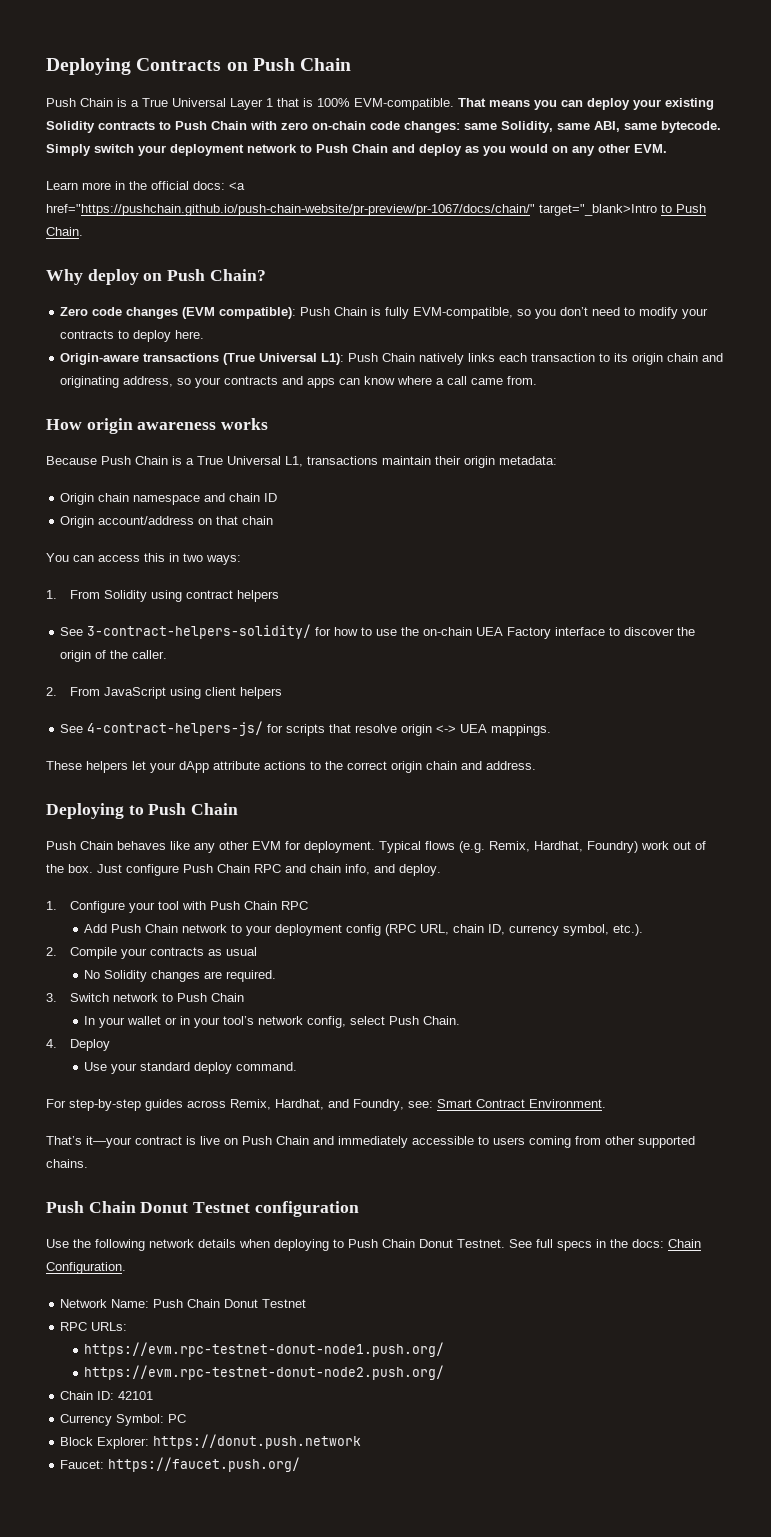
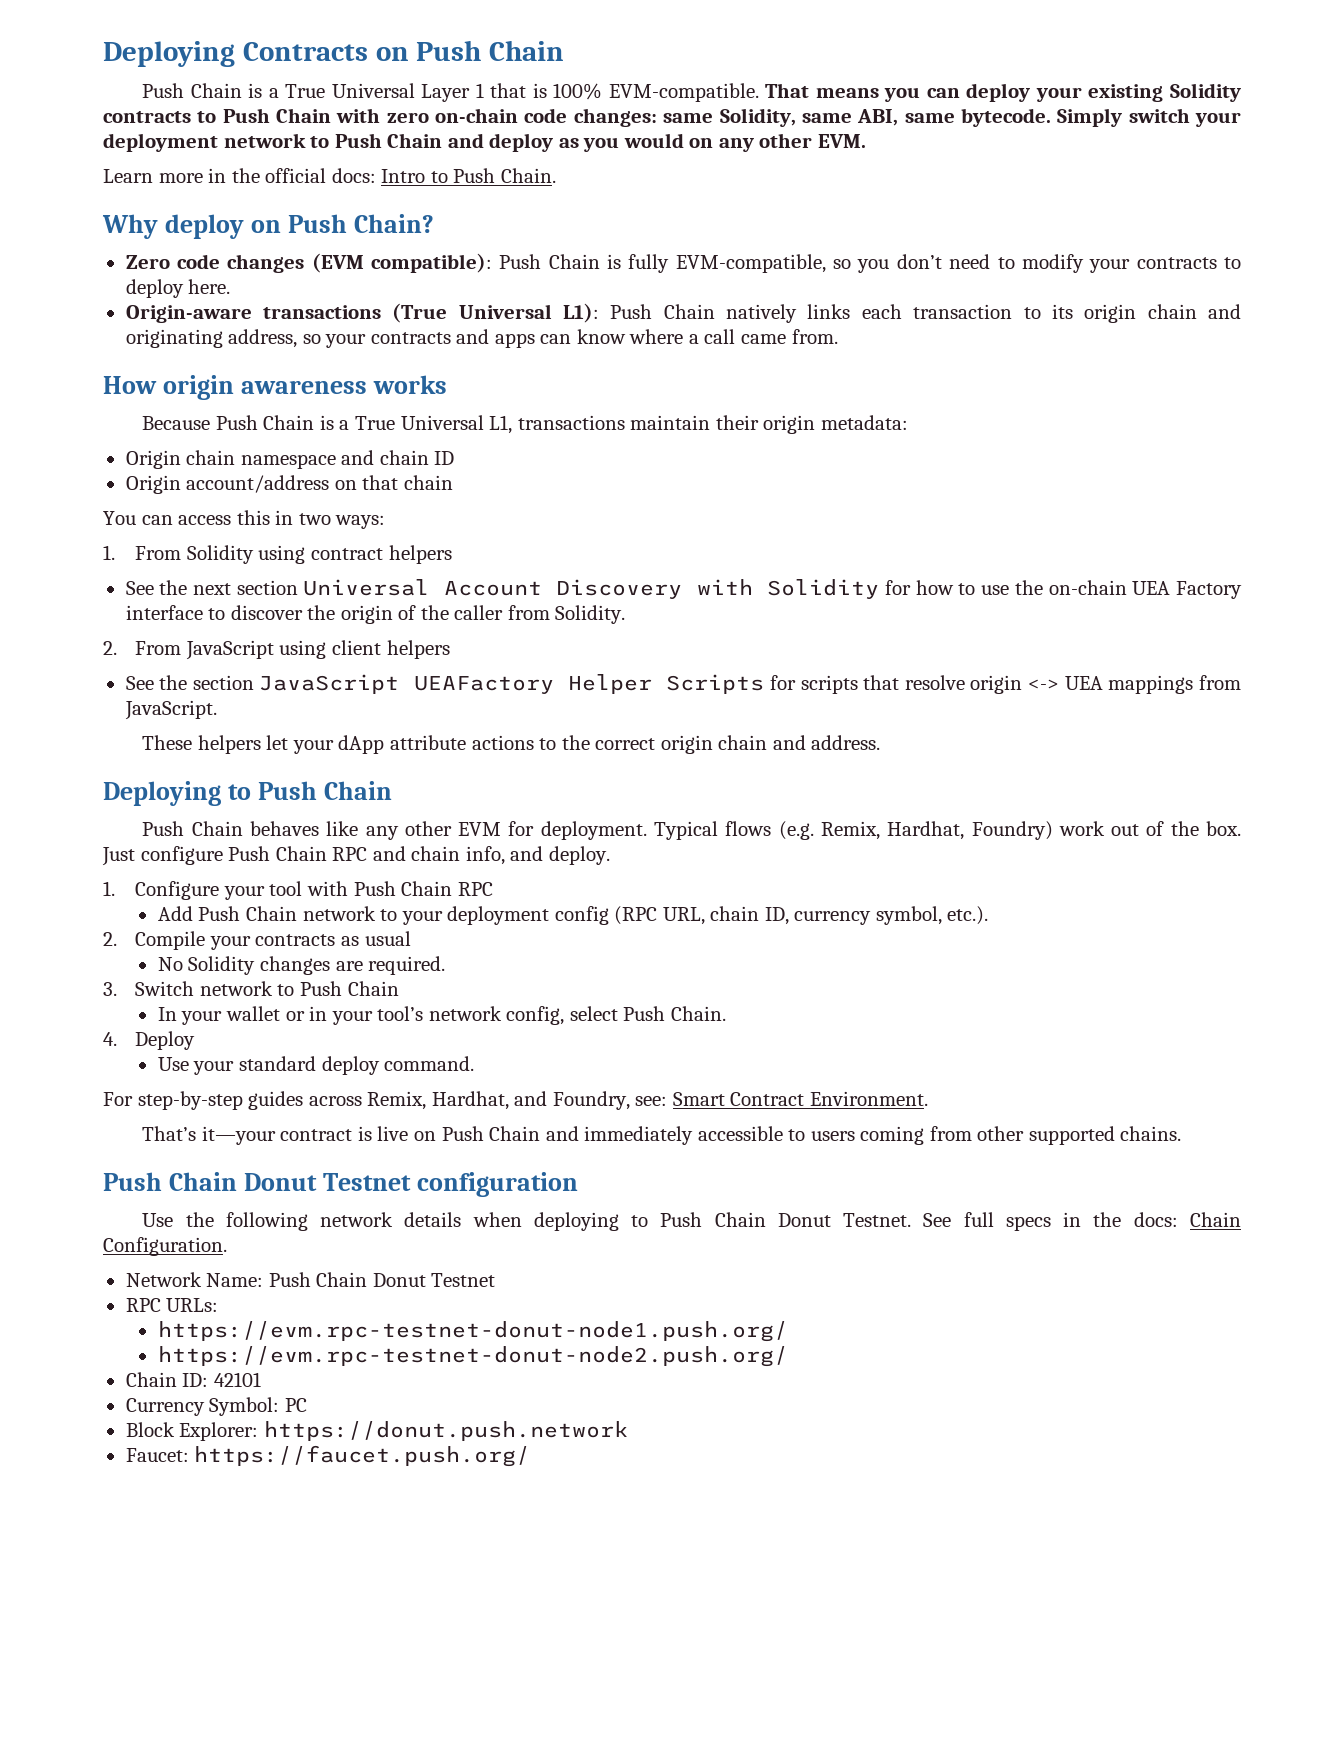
- Learn more in the official docs: <a href="https://pushchain.github.io/push-chain-website/pr-preview/pr-1067/docs/chain/" target="_blank>Intro to Push Chain.
+ Learn more in the official docs: Intro to Push Chain.
- See 3-contract-helpers-solidity/ for how to use the on-chain UEA Factory interface to discover the origin of the caller.
+ See the next section Universal Account Discovery with Solidity for how to use the on-chain UEA Factory interface to discover the origin of the caller from Solidity.
- See 4-contract-helpers-js/ for scripts that resolve origin <-> UEA mappings.
+ See the section JavaScript UEAFactory Helper Scripts for scripts that resolve origin <-> UEA mappings from JavaScript.

